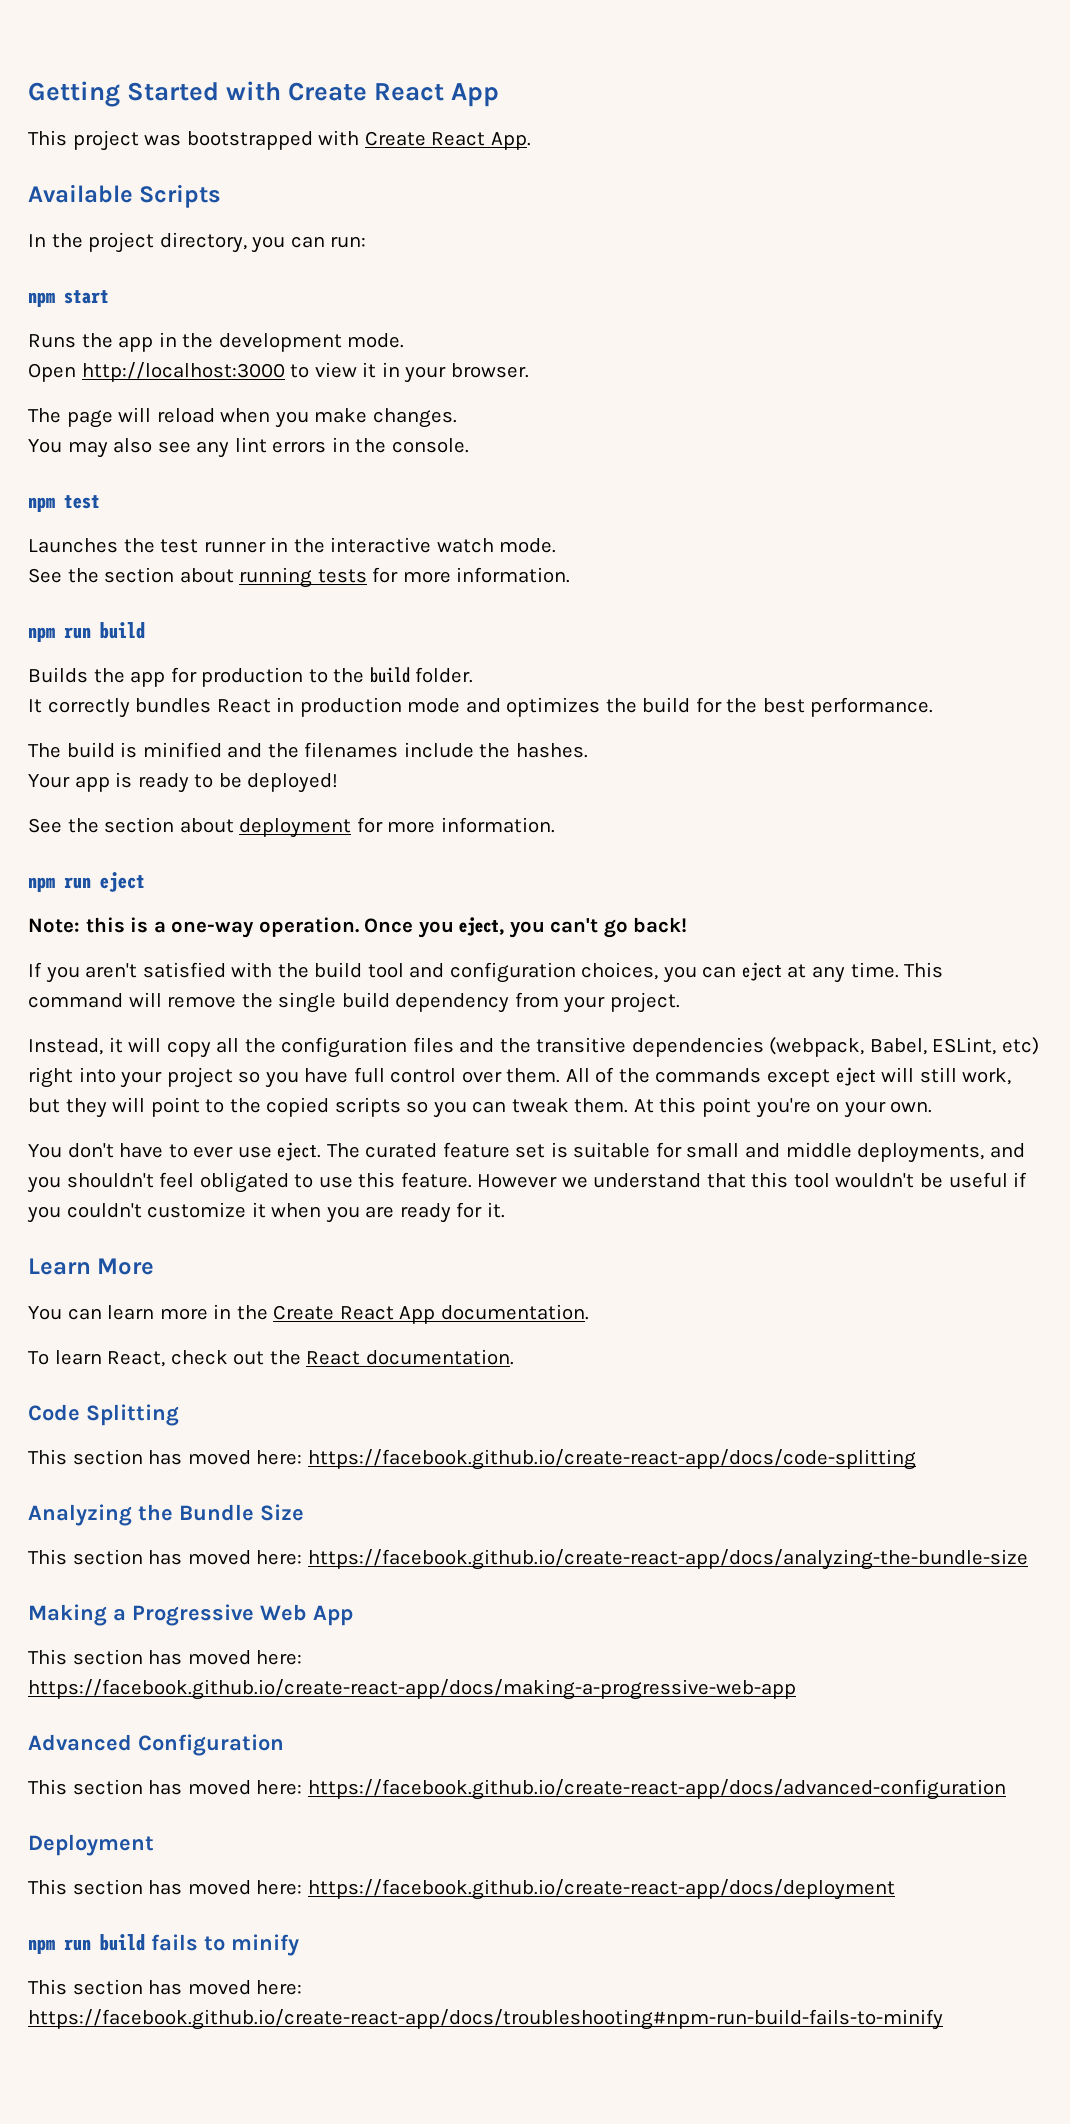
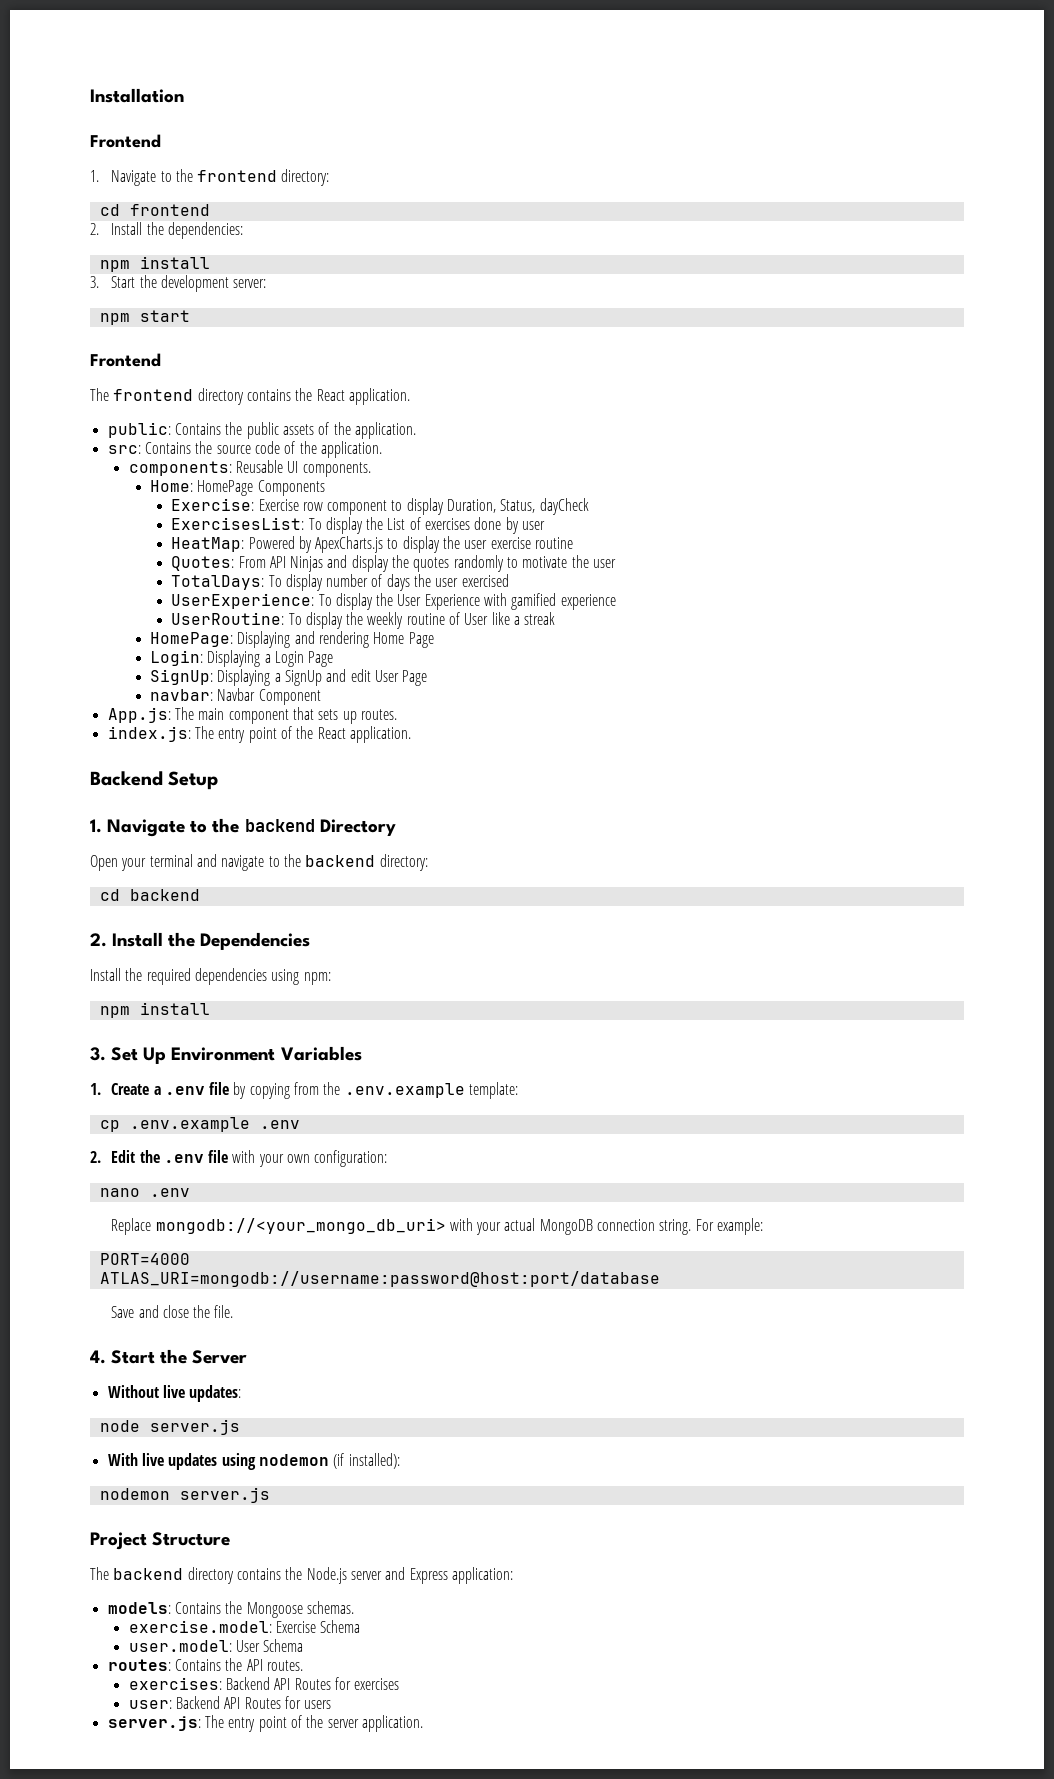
- Getting Started with Create React App
- This project was bootstrapped with Create React App.
- Available Scripts
- In the project directory, you can run:
+ Installation
+ Frontend
+ 1. Navigate to the frontend directory:
+ cd frontend
+ 2. Install the dependencies:
+ npm install
+ 3. Start the development server:
  npm start
- Runs the app in the development mode.
- Open http://localhost:3000 to view it in your browser.
- The page will reload when you make changes.
- You may also see any lint errors in the console.
- npm test
- Launches the test runner in the interactive watch mode.
- See the section about running tests for more information.
- npm run build
- Builds the app for production to the build folder.
- It correctly bundles React in production mode and optimizes the build for the best performance.
- The build is minified and the filenames include the hashes.
- Your app is ready to be deployed!
- See the section about deployment for more information.
- npm run eject
- Note: this is a one-way operation. Once you eject, you can't go back!
- If you aren't satisfied with the build tool and configuration choices, you can eject at any time. This command will remove the single build dependency from your project.
- Instead, it will copy all the configuration files and the transitive dependencies (webpack, Babel, ESLint, etc) right into your project so you have full control over them. All of the commands except eject will still work, but they will point to the copied scripts so you can tweak them. At this point you're on your own.
- You don't have to ever use eject. The curated feature set is suitable for small and middle deployments, and you shouldn't feel obligated to use this feature. However we understand that this tool wouldn't be useful if you couldn't customize it when you are ready for it.
- Learn More
- You can learn more in the Create React App documentation.
- To learn React, check out the React documentation.
- Code Splitting
- This section has moved here: https://facebook.github.io/create-react-app/docs/code-splitting
- Analyzing the Bundle Size
- This section has moved here: https://facebook.github.io/create-react-app/docs/analyzing-the-bundle-size
- Making a Progressive Web App
- This section has moved here: https://facebook.github.io/create-react-app/docs/making-a-progressive-web-app
- Advanced Configuration
- This section has moved here: https://facebook.github.io/create-react-app/docs/advanced-configuration
- Deployment
- This section has moved here: https://facebook.github.io/create-react-app/docs/deployment
- npm run build fails to minify
- This section has moved here: https://facebook.github.io/create-react-app/docs/troubleshooting#npm-run-build-fails-to-minify
+ Frontend
+ The frontend directory contains the React application.
+ public: Contains the public assets of the application.
+ src: Contains the source code of the application.
+ components: Reusable UI components.
+ Home: HomePage Components
+ Exercise: Exercise row component to display Duration, Status, dayCheck
+ ExercisesList: To display the List of exercises done by user
+ HeatMap: Powered by ApexCharts.js to display the user exercise routine
+ Quotes: From API Ninjas and display the quotes randomly to motivate the user
+ TotalDays: To display number of days the user exercised
+ UserExperience: To display the User Experience with gamified experience
+ UserRoutine: To display the weekly routine of User like a streak
+ HomePage: Displaying and rendering Home Page
+ Login: Displaying a Login Page
+ SignUp: Displaying a SignUp and edit User Page
+ navbar: Navbar Component
+ App.js: The main component that sets up routes.
+ index.js: The entry point of the React application.
+ Backend Setup
+ 1. Navigate to the backend Directory
+ Open your terminal and navigate to the backend directory:
+ cd backend
+ 2. Install the Dependencies
+ Install the required dependencies using npm:
+ npm install
+ 3. Set Up Environment Variables
+ 1. Create a .env file by copying from the .env.example template:
+ cp .env.example .env
+ 2. Edit the .env file with your own configuration:
+ nano .env
+ Replace mongodb://<your_mongo_db_uri> with your actual MongoDB connection string. For example:
+ PORT=4000
+ ATLAS_URI=mongodb://username:password@host:port/database
+ Save and close the file.
+ 4. Start the Server
+ Without live updates:
+ node server.js
+ With live updates using nodemon (if installed):
+ nodemon server.js
+ Project Structure
+ The backend directory contains the Node.js server and Express application:
+ models: Contains the Mongoose schemas.
+ exercise.model: Exercise Schema
+ user.model: User Schema
+ routes: Contains the API routes.
+ exercises: Backend API Routes for exercises
+ user: Backend API Routes for users
+ server.js: The entry point of the server application.

